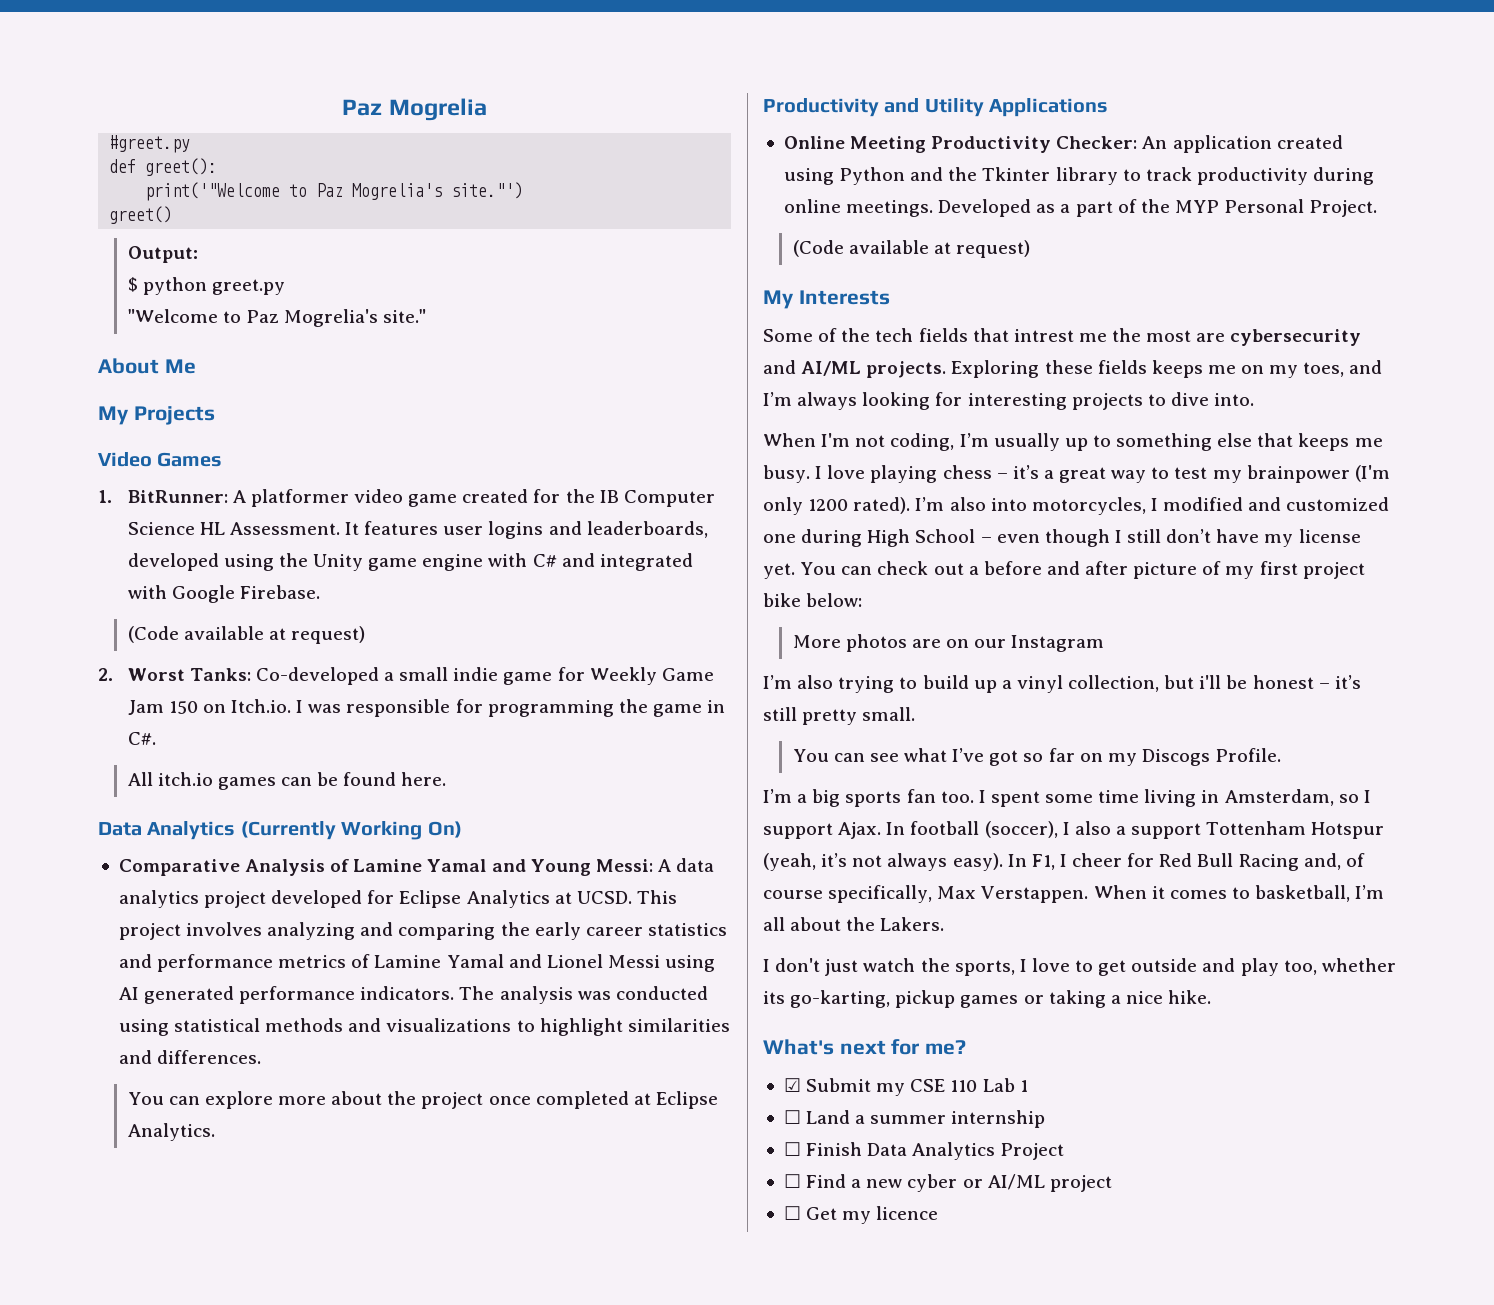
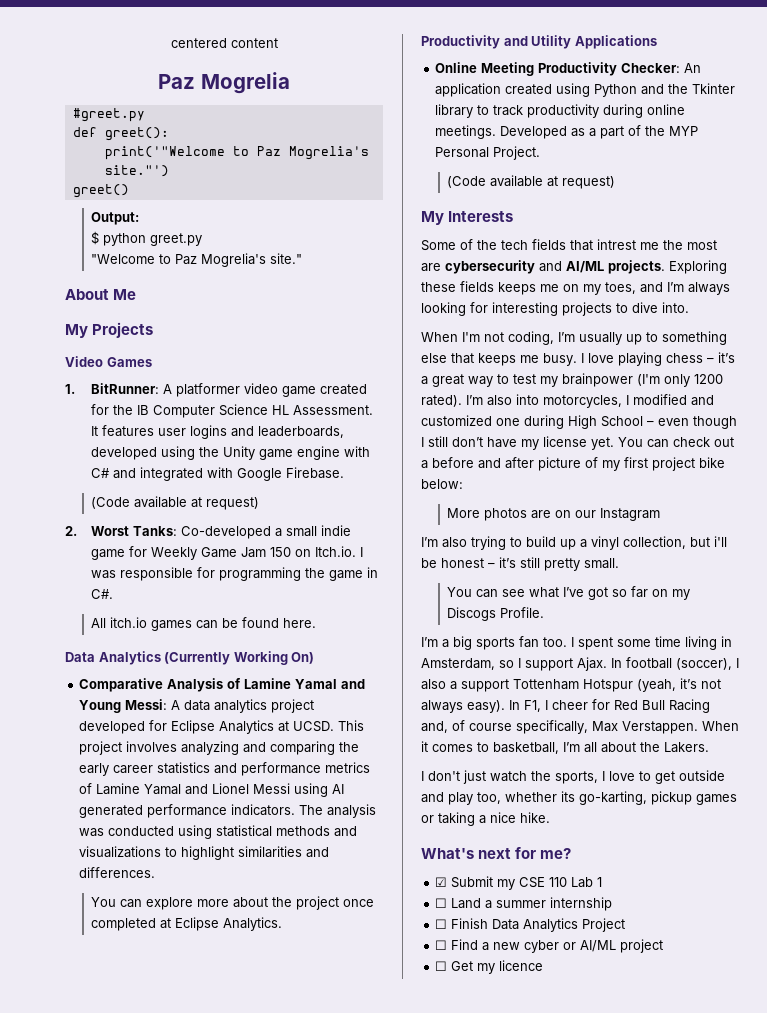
+ centered content

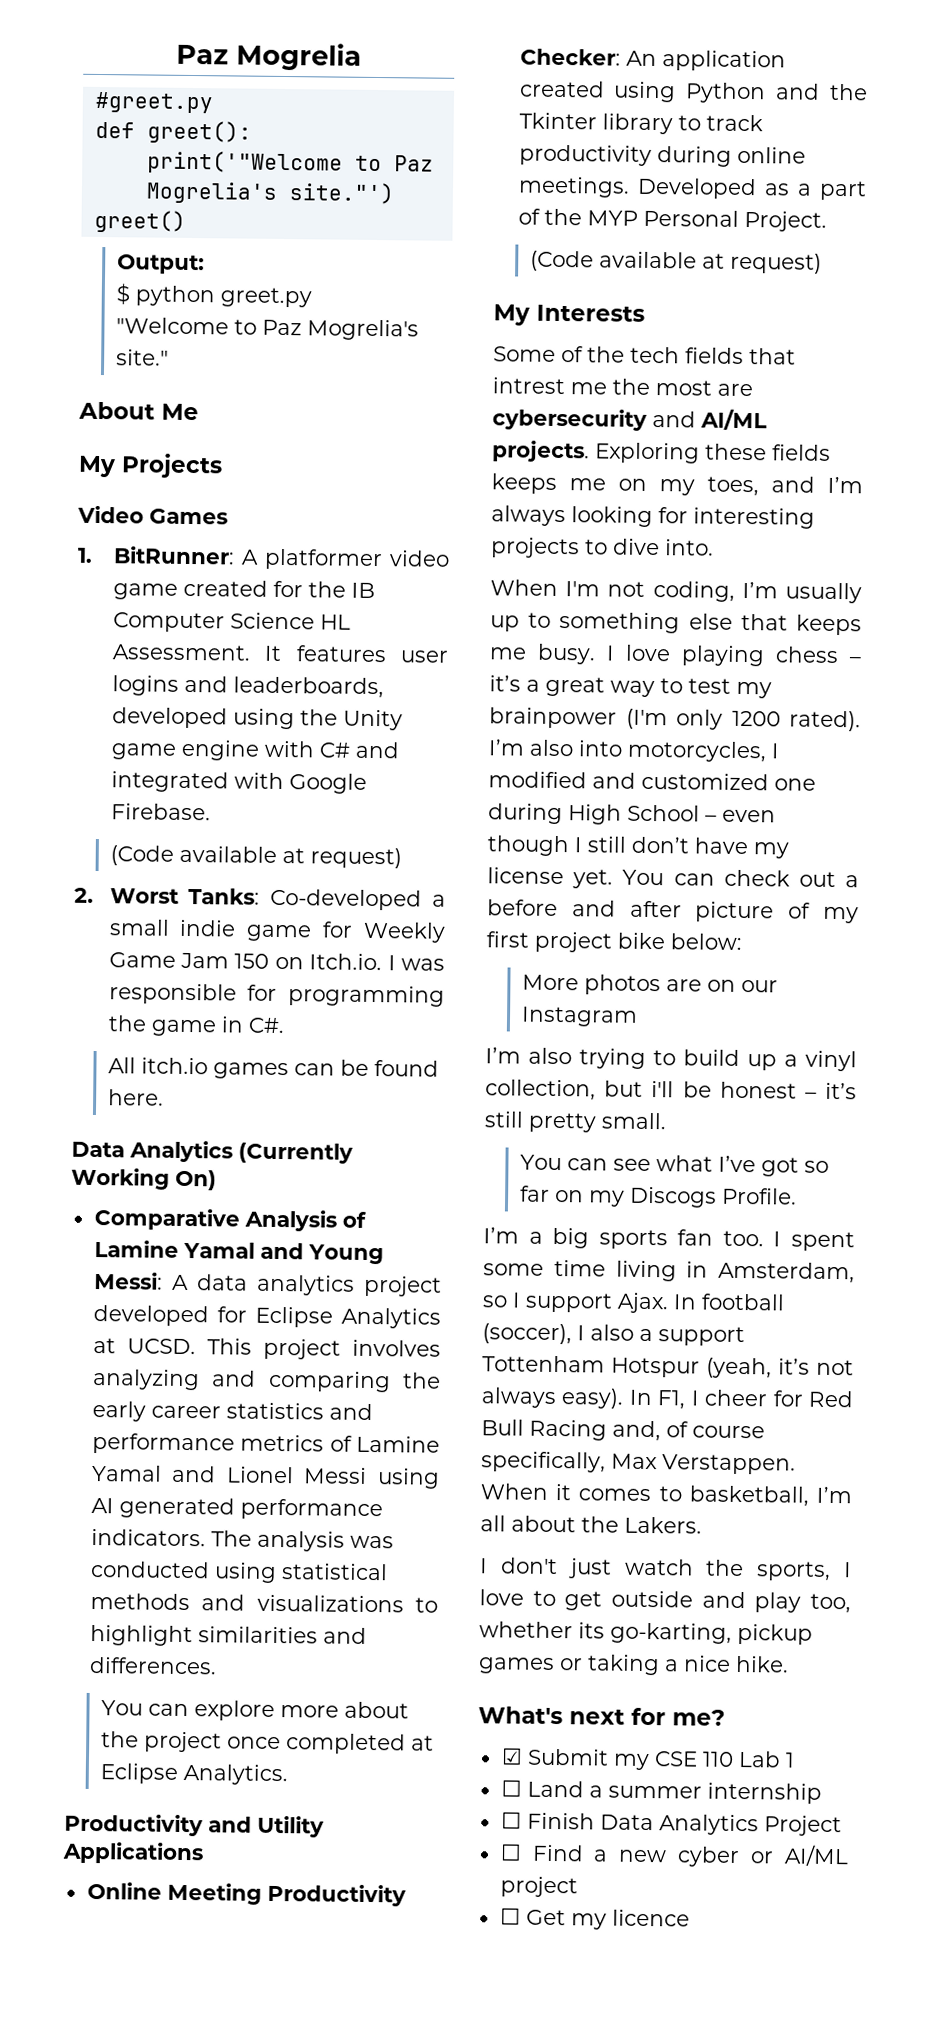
- centered content

